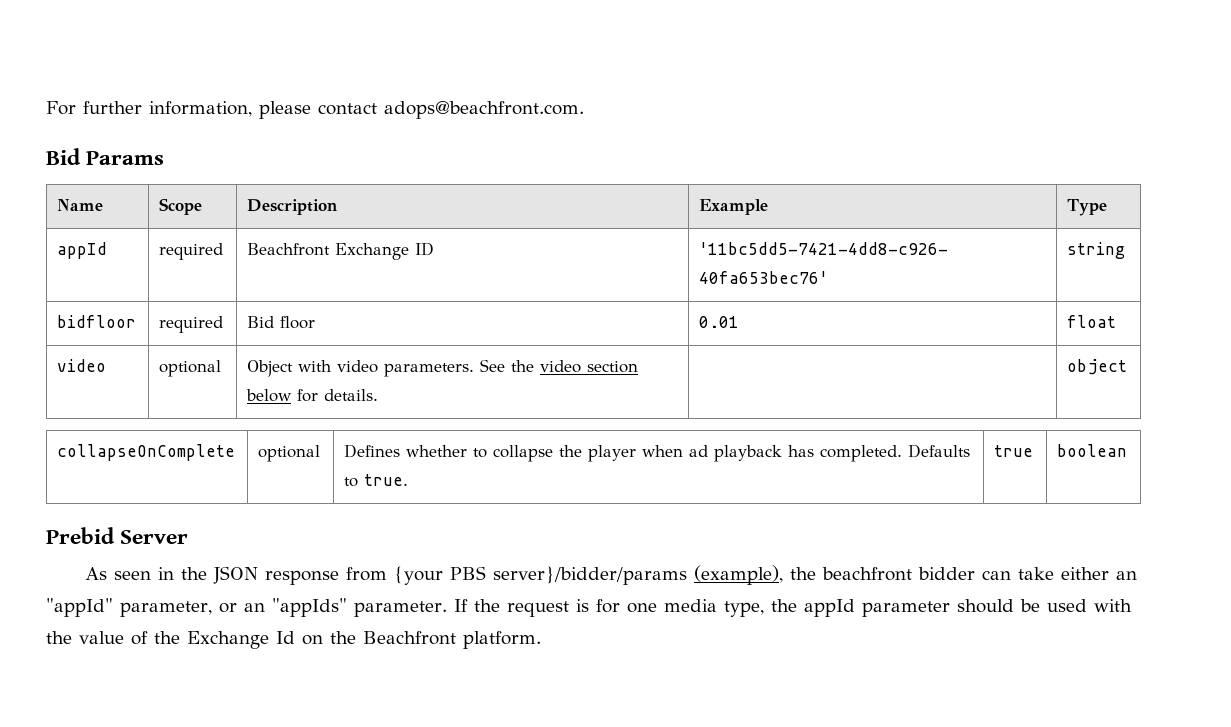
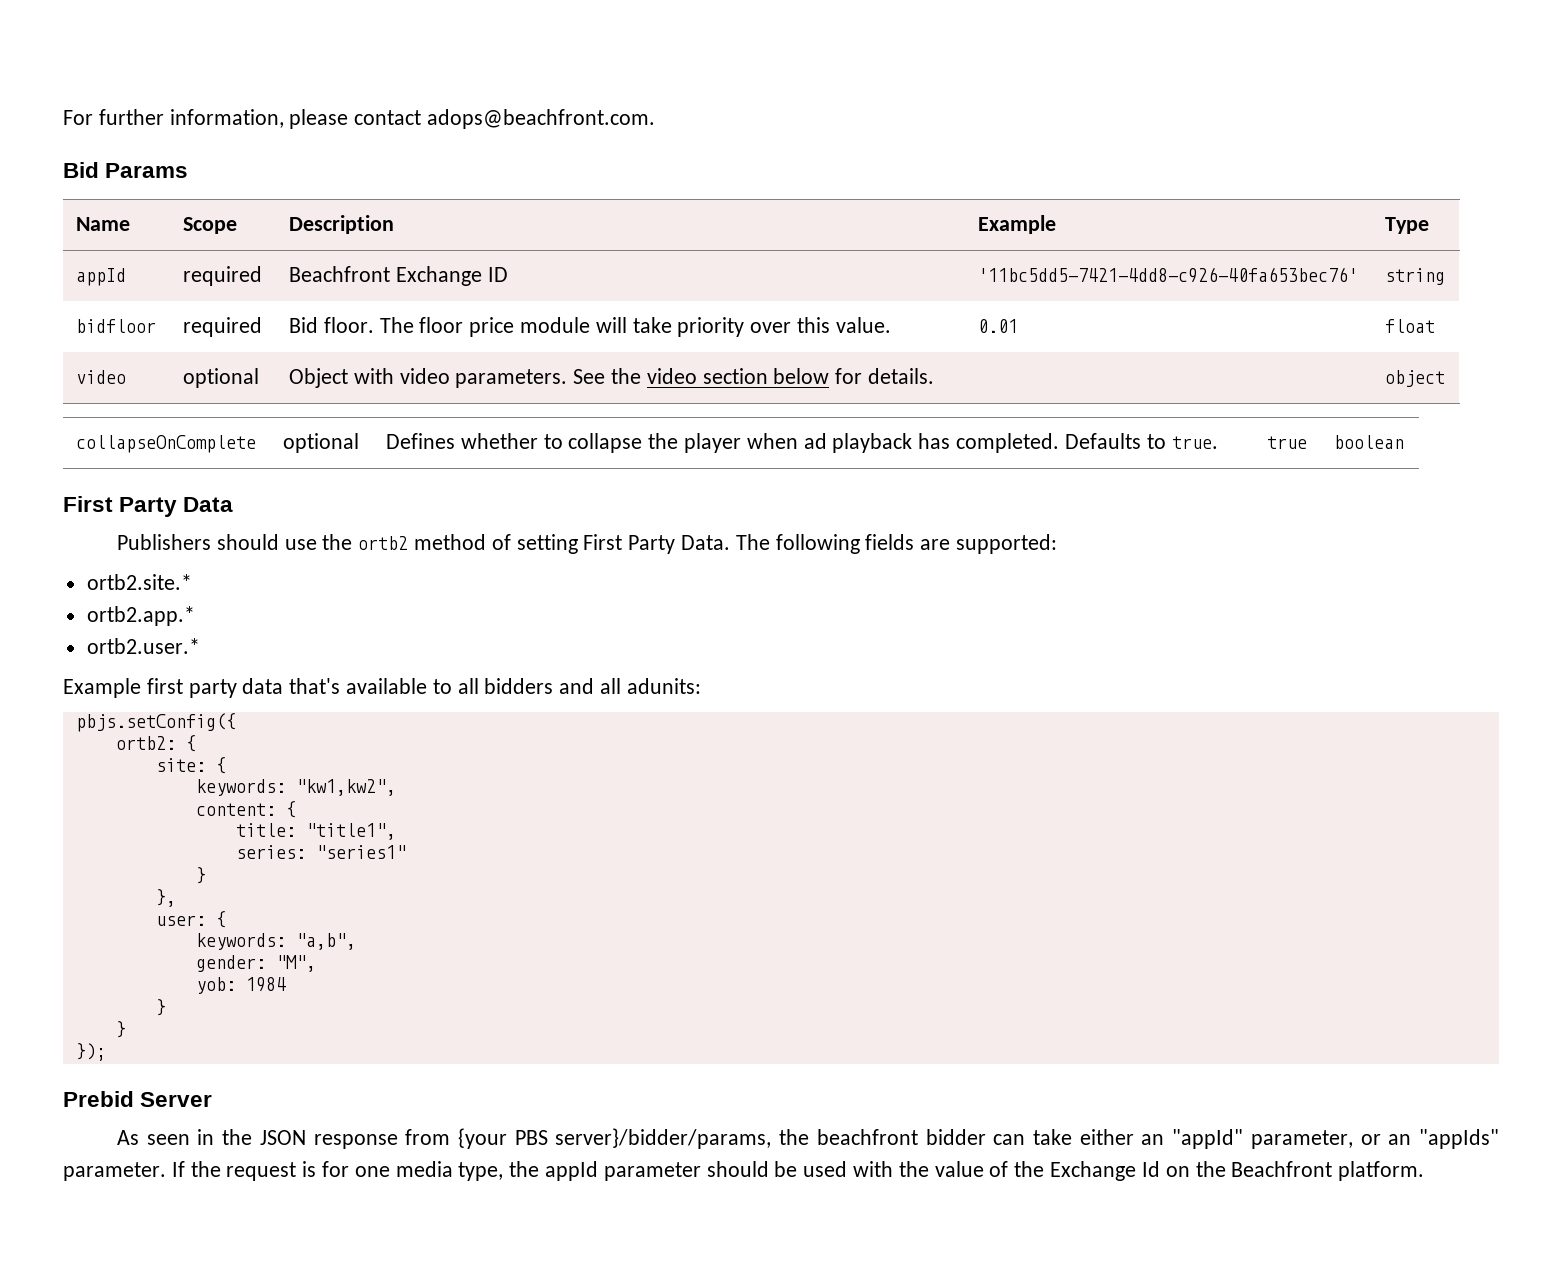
- bidfloor | required | Bid floor | 0.01 | float
+ bidfloor | required | Bid floor. The floor price module will take priority over this value. | 0.01 | float
+ First Party Data
+ Publishers should use the ortb2 method of setting First Party Data. The following fields are supported:
+ ortb2.site.*
+ ortb2.app.*
+ ortb2.user.*
+ Example first party data that's available to all bidders and all adunits:
+ pbjs.setConfig({
+ ortb2: {
+ site: {
+ keywords: "kw1,kw2",
+ content: {
+ title: "title1",
+ series: "series1"
+ }
+ },
+ user: {
+ keywords: "a,b",
+ gender: "M",
+ yob: 1984
+ }
+ }
+ });
- As seen in the JSON response from {your PBS server}/bidder/params (example), the beachfront bidder can take either an "appId" parameter, or an "appIds" parameter.
+ As seen in the JSON response from {your PBS server}/bidder/params, the beachfront bidder can take either an "appId" parameter, or an "appIds" parameter.

